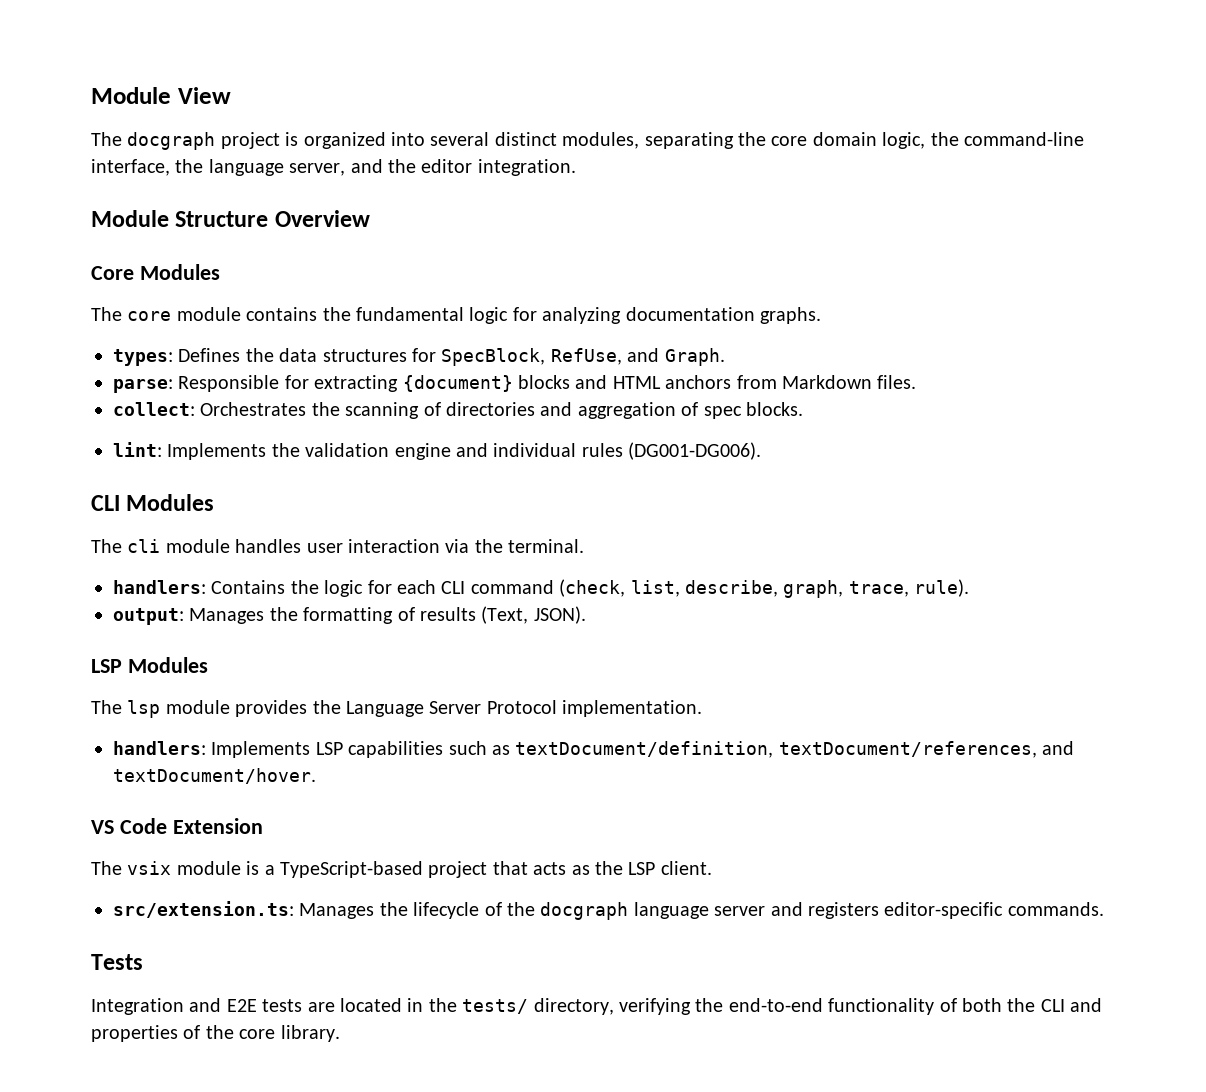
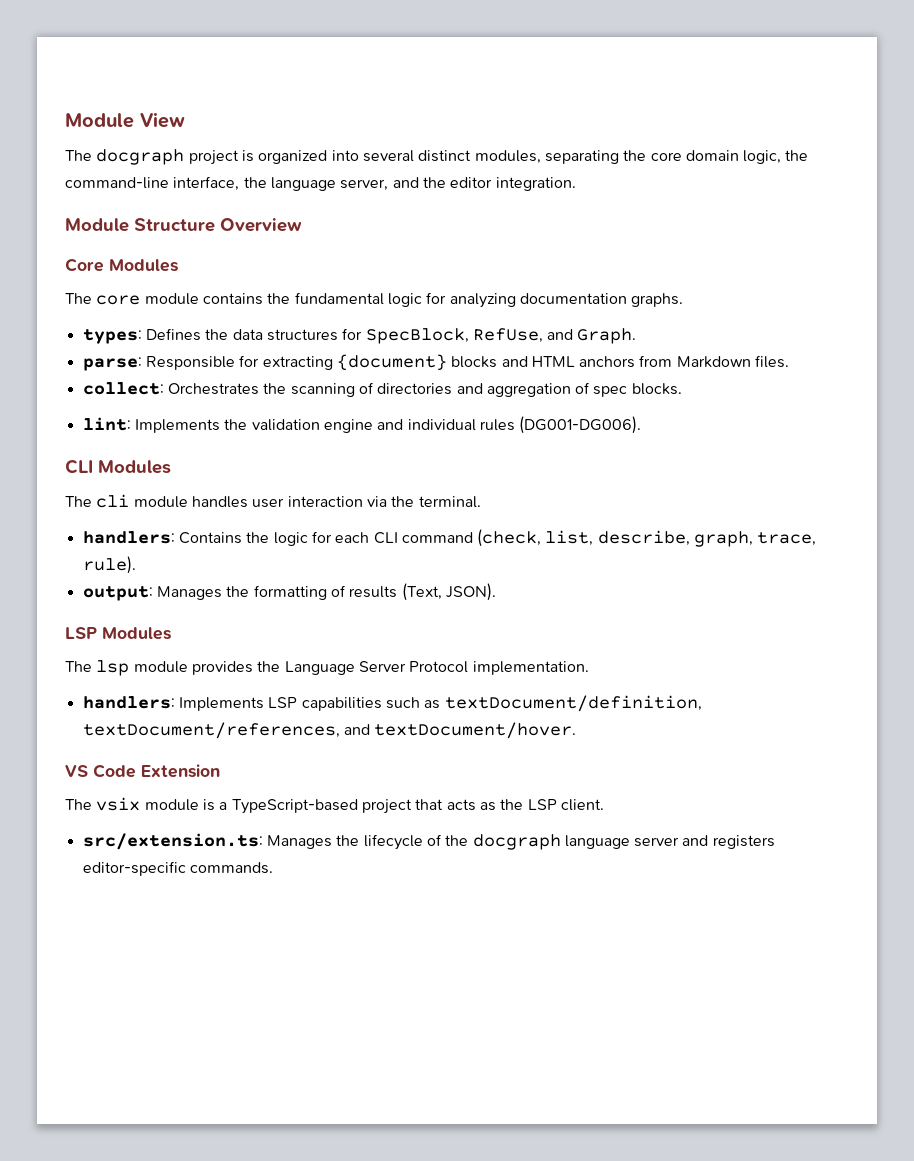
- Tests
- Integration and E2E tests are located in the tests/ directory, verifying the end-to-end functionality of both the CLI and properties of the core library.

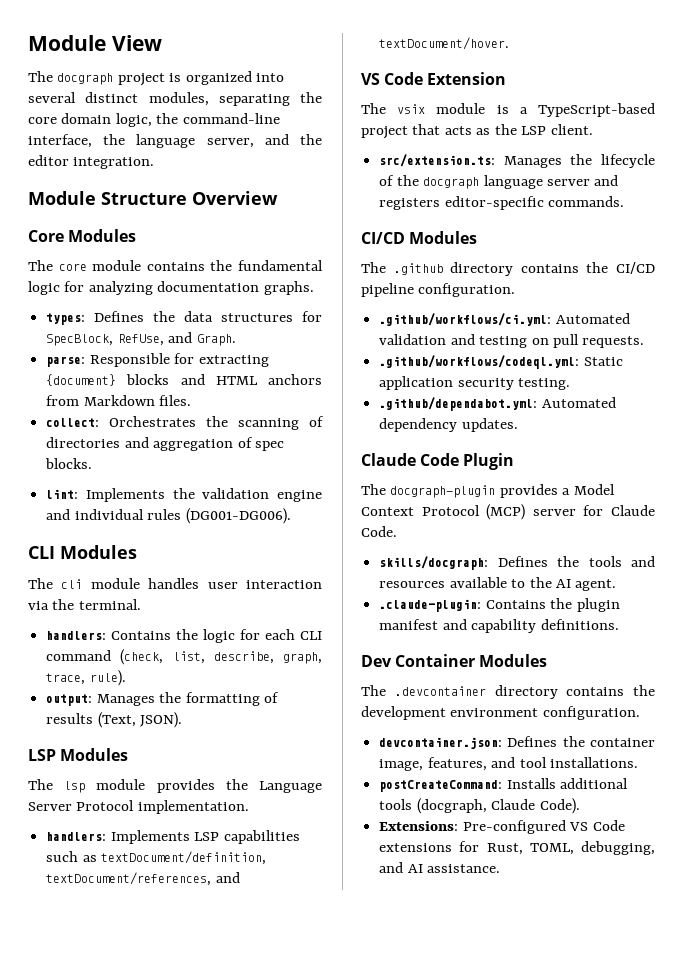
+ CI/CD Modules
+ The .github directory contains the CI/CD pipeline configuration.
+ .github/workflows/ci.yml: Automated validation and testing on pull requests.
+ .github/workflows/codeql.yml: Static application security testing.
+ .github/dependabot.yml: Automated dependency updates.
+ Claude Code Plugin
+ The docgraph-plugin provides a Model Context Protocol (MCP) server for Claude Code.
+ skills/docgraph: Defines the tools and resources available to the AI agent.
+ .claude-plugin: Contains the plugin manifest and capability definitions.
+ Dev Container Modules
+ The .devcontainer directory contains the development environment configuration.
+ devcontainer.json: Defines the container image, features, and tool installations.
+ postCreateCommand: Installs additional tools (docgraph, Claude Code).
+ Extensions: Pre-configured VS Code extensions for Rust, TOML, debugging, and AI assistance.

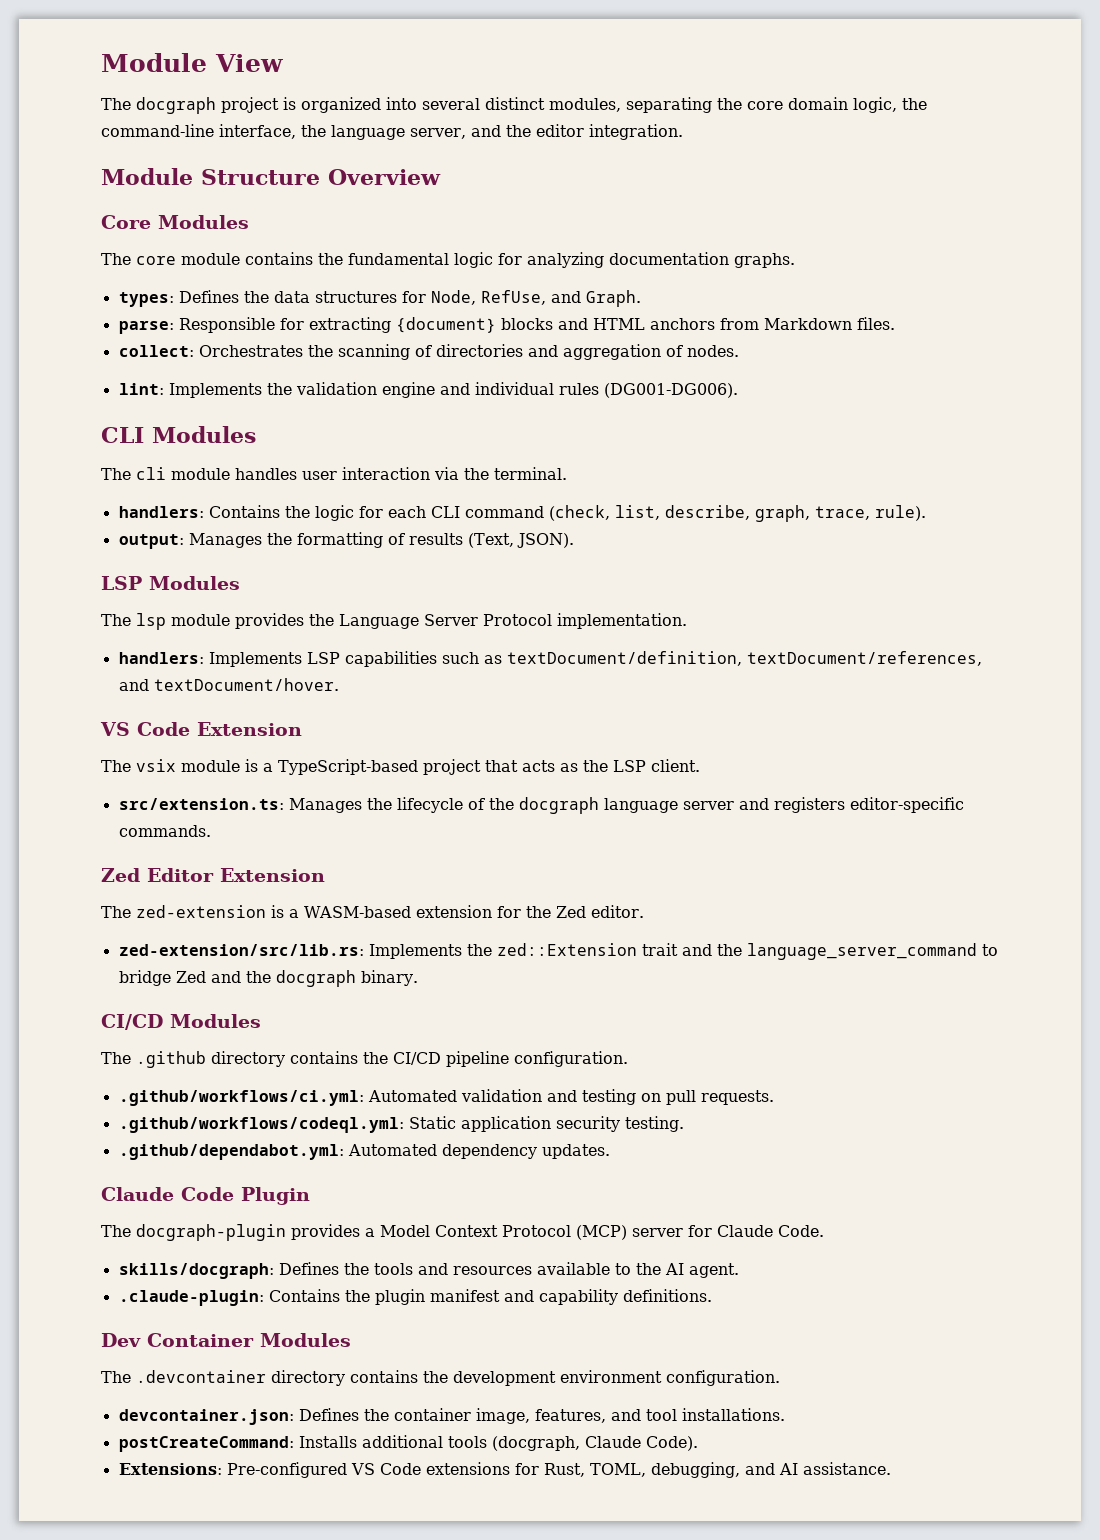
- types: Defines the data structures for SpecBlock, RefUse, and Graph.
+ types: Defines the data structures for Node, RefUse, and Graph.
- collect: Orchestrates the scanning of directories and aggregation of spec blocks.
+ collect: Orchestrates the scanning of directories and aggregation of nodes.
+ Zed Editor Extension
+ The zed-extension is a WASM-based extension for the Zed editor.
+ zed-extension/src/lib.rs: Implements the zed::Extension trait and the language_server_command to bridge Zed and the docgraph binary.

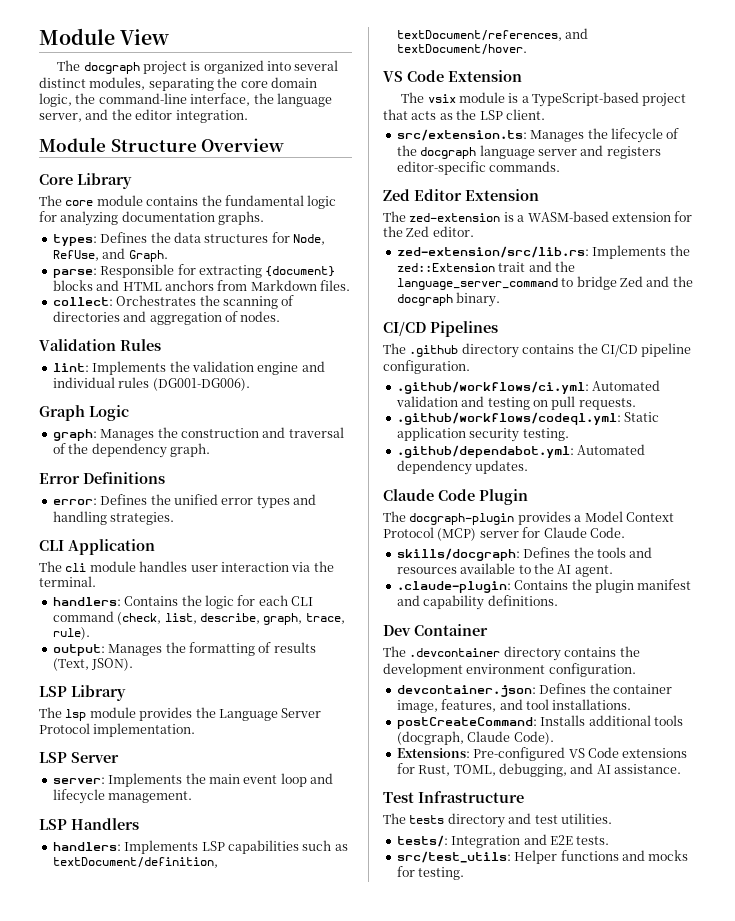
- Core Modules
+ Core Library
+ Validation Rules
- CLI Modules
+ Graph Logic
+ graph: Manages the construction and traversal of the dependency graph.
+ Error Definitions
+ error: Defines the unified error types and handling strategies.
+ CLI Application
- LSP Modules
+ LSP Library
+ LSP Server
+ server: Implements the main event loop and lifecycle management.
+ LSP Handlers
- CI/CD Modules
+ CI/CD Pipelines
- Dev Container Modules
+ Dev Container
+ Test Infrastructure
+ The tests directory and test utilities.
+ tests/: Integration and E2E tests.
+ src/test_utils: Helper functions and mocks for testing.

